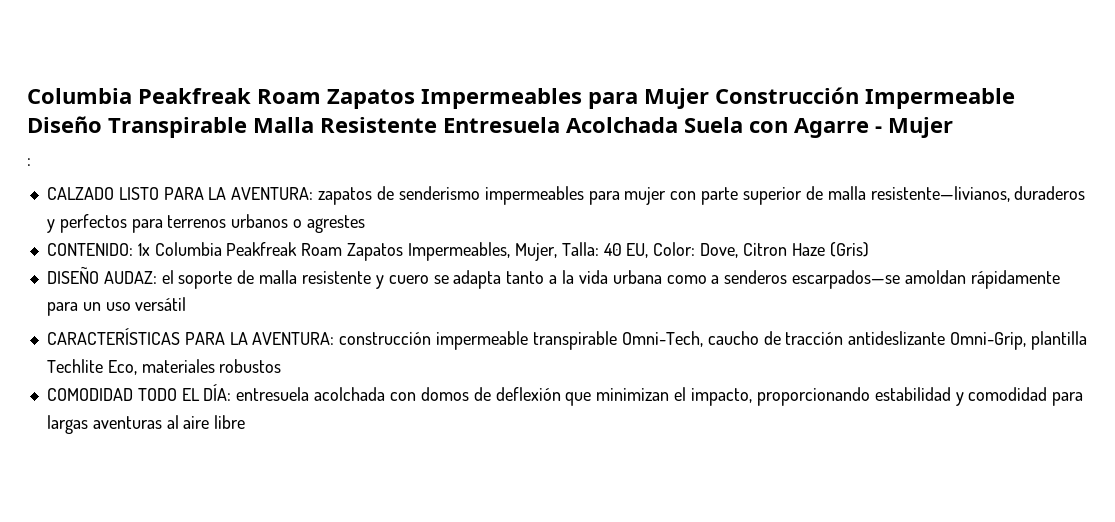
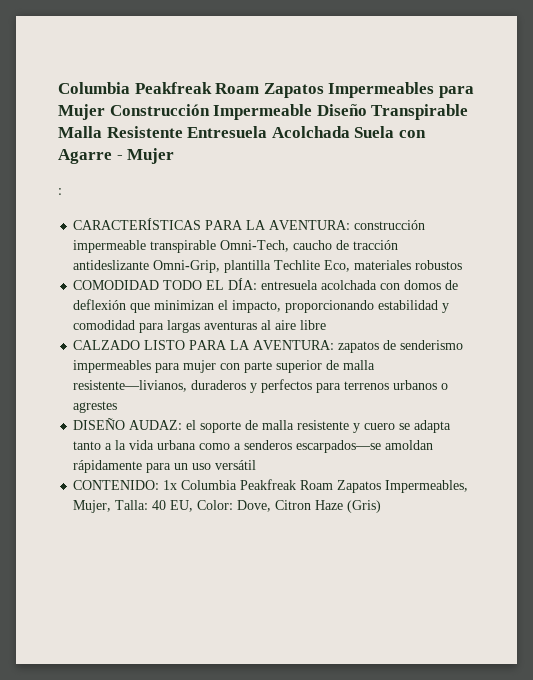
- CALZADO LISTO PARA LA AVENTURA: zapatos de senderismo impermeables para mujer con parte superior de malla resistente—livianos, duraderos y perfectos para terrenos urbanos o agrestes
- CONTENIDO: 1x Columbia Peakfreak Roam Zapatos Impermeables, Mujer, Talla: 40 EU, Color: Dove, Citron Haze (Gris)
- DISEÑO AUDAZ: el soporte de malla resistente y cuero se adapta tanto a la vida urbana como a senderos escarpados—se amoldan rápidamente para un uso versátil
+ CALZADO LISTO PARA LA AVENTURA: zapatos de senderismo impermeables para mujer con parte superior de malla resistente—livianos, duraderos y perfectos para terrenos urbanos o agrestes
+ DISEÑO AUDAZ: el soporte de malla resistente y cuero se adapta tanto a la vida urbana como a senderos escarpados—se amoldan rápidamente para un uso versátil
+ CONTENIDO: 1x Columbia Peakfreak Roam Zapatos Impermeables, Mujer, Talla: 40 EU, Color: Dove, Citron Haze (Gris)

